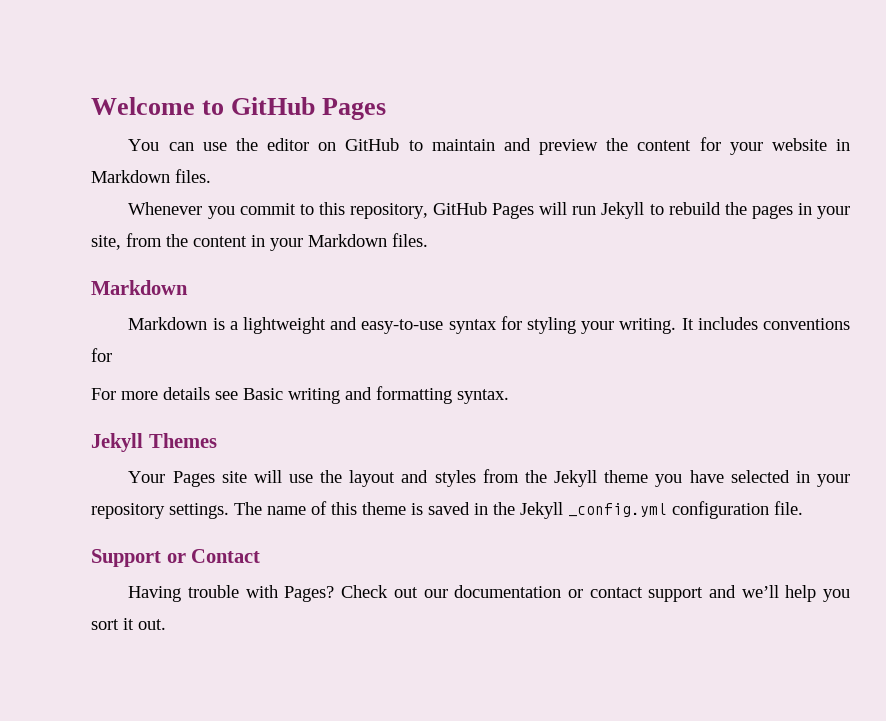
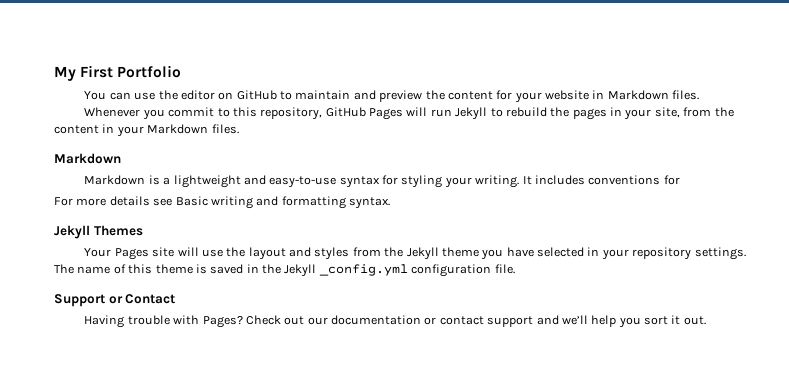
- Welcome to GitHub Pages
+ My First Portfolio

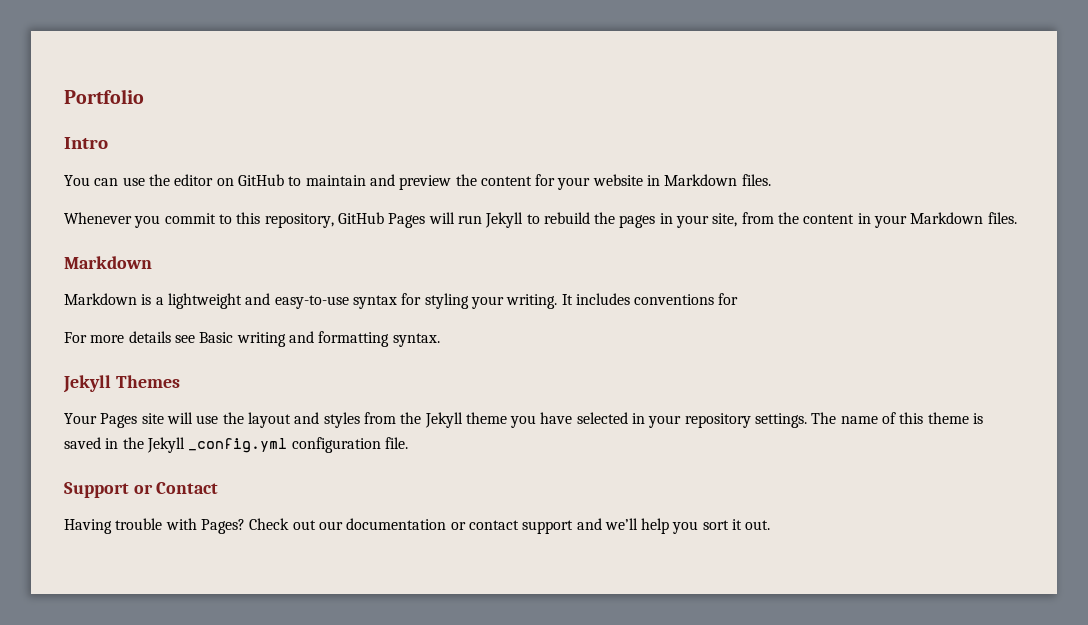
- My First Portfolio
+ Portfolio
+ Intro

